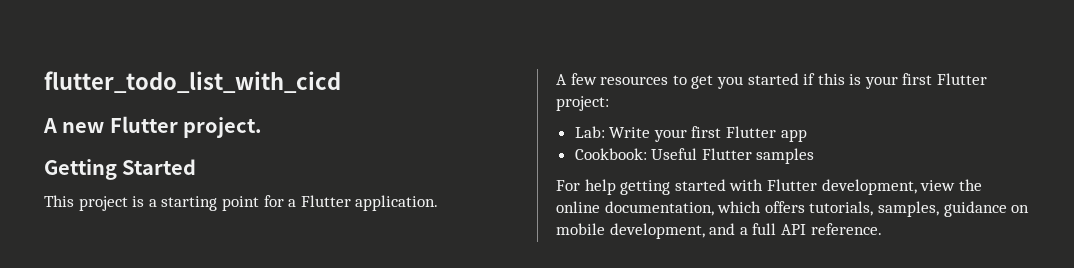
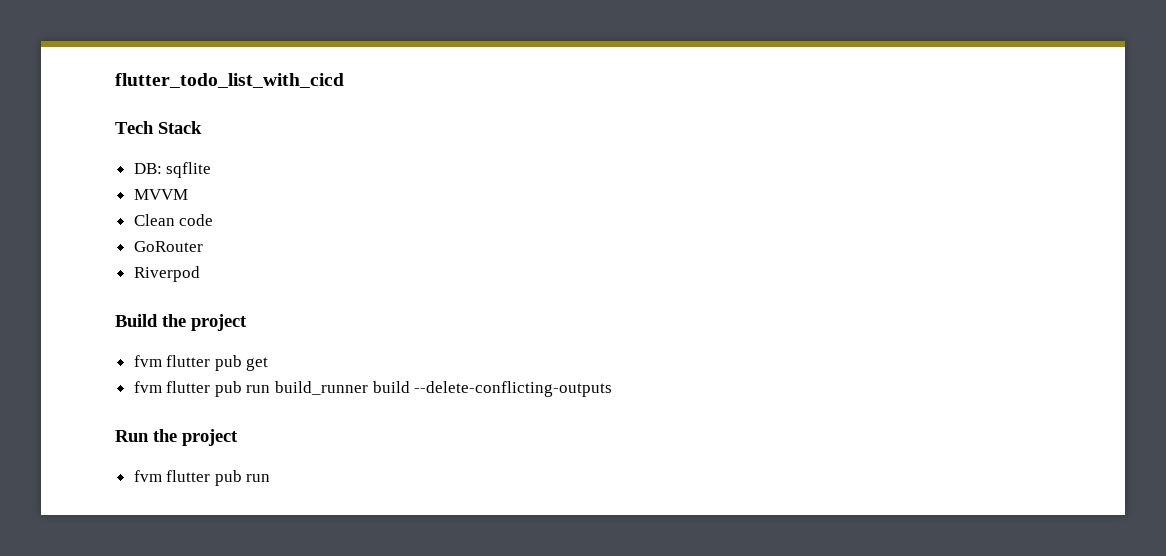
- A new Flutter project.
- Getting Started
- This project is a starting point for a Flutter application.
- A few resources to get you started if this is your first Flutter project:
- Lab: Write your first Flutter app
- Cookbook: Useful Flutter samples
- For help getting started with Flutter development, view the online documentation, which offers tutorials, samples, guidance on mobile development, and a full API reference.
+ Tech Stack
+ DB: sqflite
+ MVVM
+ Clean code
+ GoRouter
+ Riverpod
+ Build the project
+ fvm flutter pub get
+ fvm flutter pub run build_runner build --delete-conflicting-outputs
+ Run the project
+ fvm flutter pub run

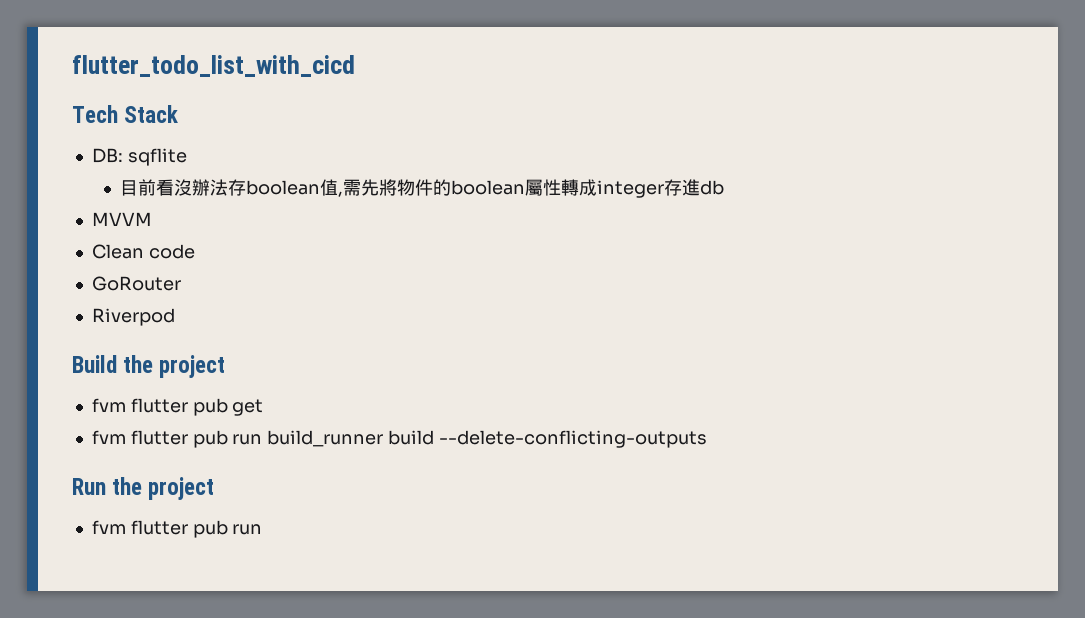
+ 目前看沒辦法存boolean值,需先將物件的boolean屬性轉成integer存進db

